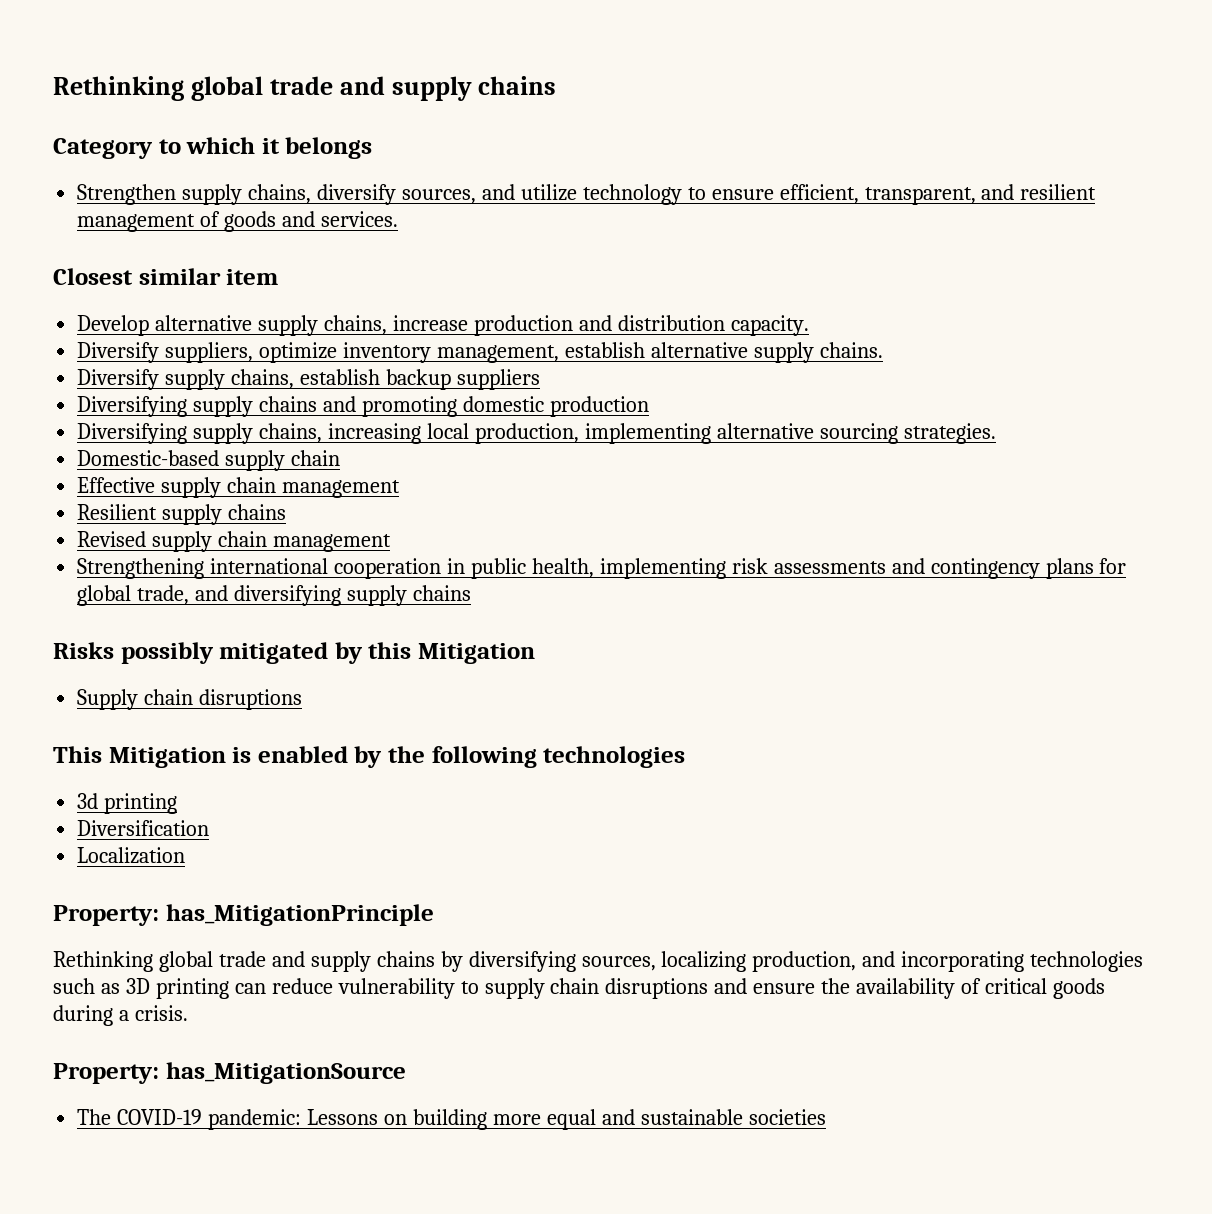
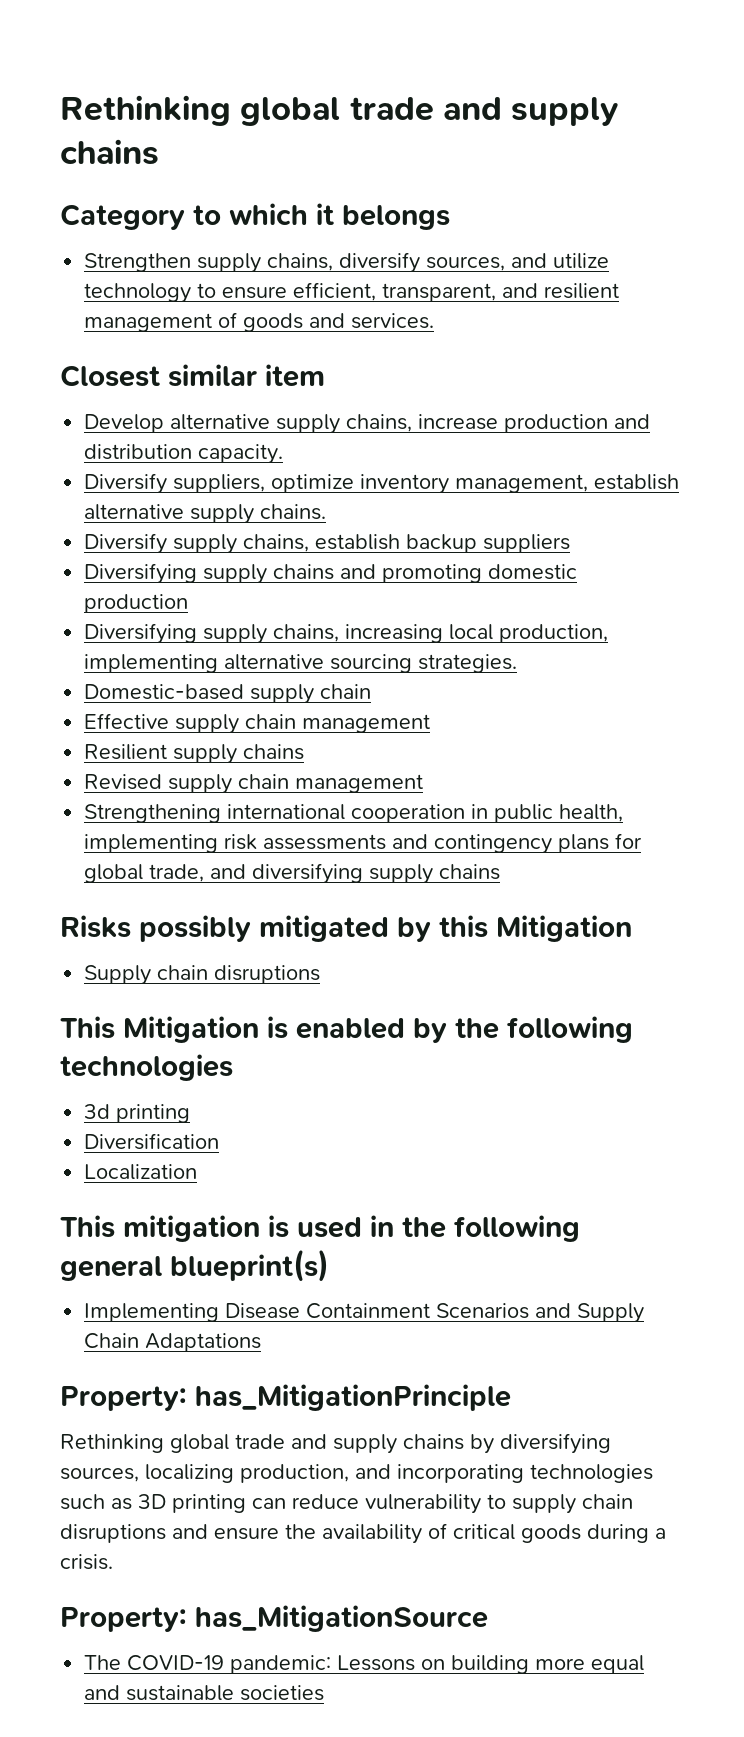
+ This mitigation is used in the following general blueprint(s)
+ Implementing Disease Containment Scenarios and Supply Chain Adaptations

